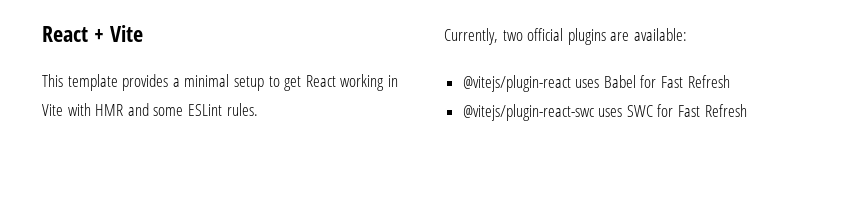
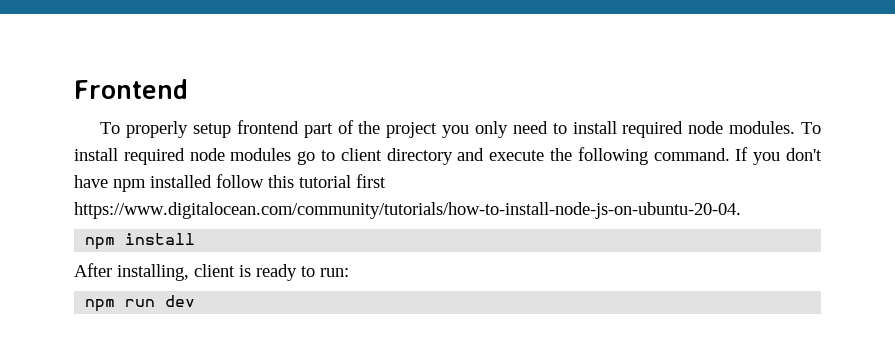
- React + Vite
- This template provides a minimal setup to get React working in Vite with HMR and some ESLint rules.
- Currently, two official plugins are available:
- @vitejs/plugin-react uses Babel for Fast Refresh
- @vitejs/plugin-react-swc uses SWC for Fast Refresh
+ Frontend
+ To properly setup frontend part of the project you only need to install required node modules. To install required node modules go to client directory and execute the following command. If you don't have npm installed follow this tutorial first https://www.digitalocean.com/community/tutorials/how-to-install-node-js-on-ubuntu-20-04.
+ npm install
+ After installing, client is ready to run:
+ npm run dev

